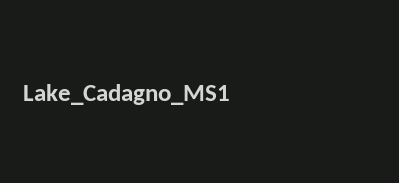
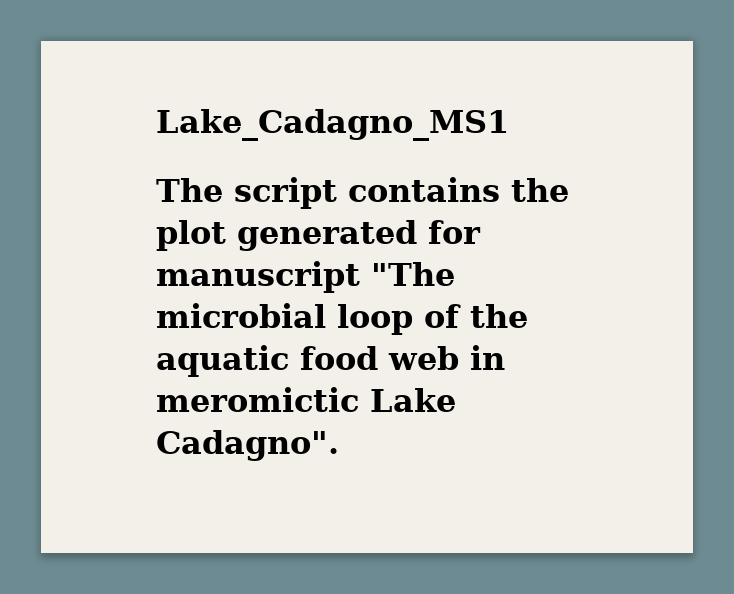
+ The script contains the plot generated for manuscript "The microbial loop of the aquatic food web in meromictic Lake Cadagno".

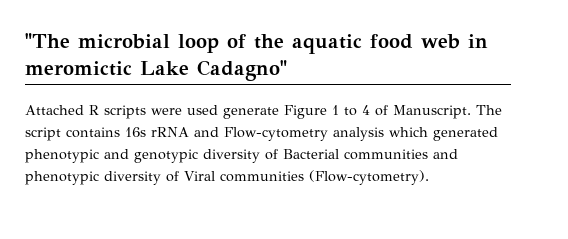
- Lake_Cadagno_MS1
- The script contains the plot generated for manuscript "The microbial loop of the aquatic food web in meromictic Lake Cadagno".
+ "The microbial loop of the aquatic food web in meromictic Lake Cadagno"
+ Attached R scripts were used generate Figure 1 to 4 of Manuscript. The script contains 16s rRNA and Flow-cytometry analysis which generated phenotypic and genotypic diversity of Bacterial communities and phenotypic diversity of Viral communities (Flow-cytometry).

